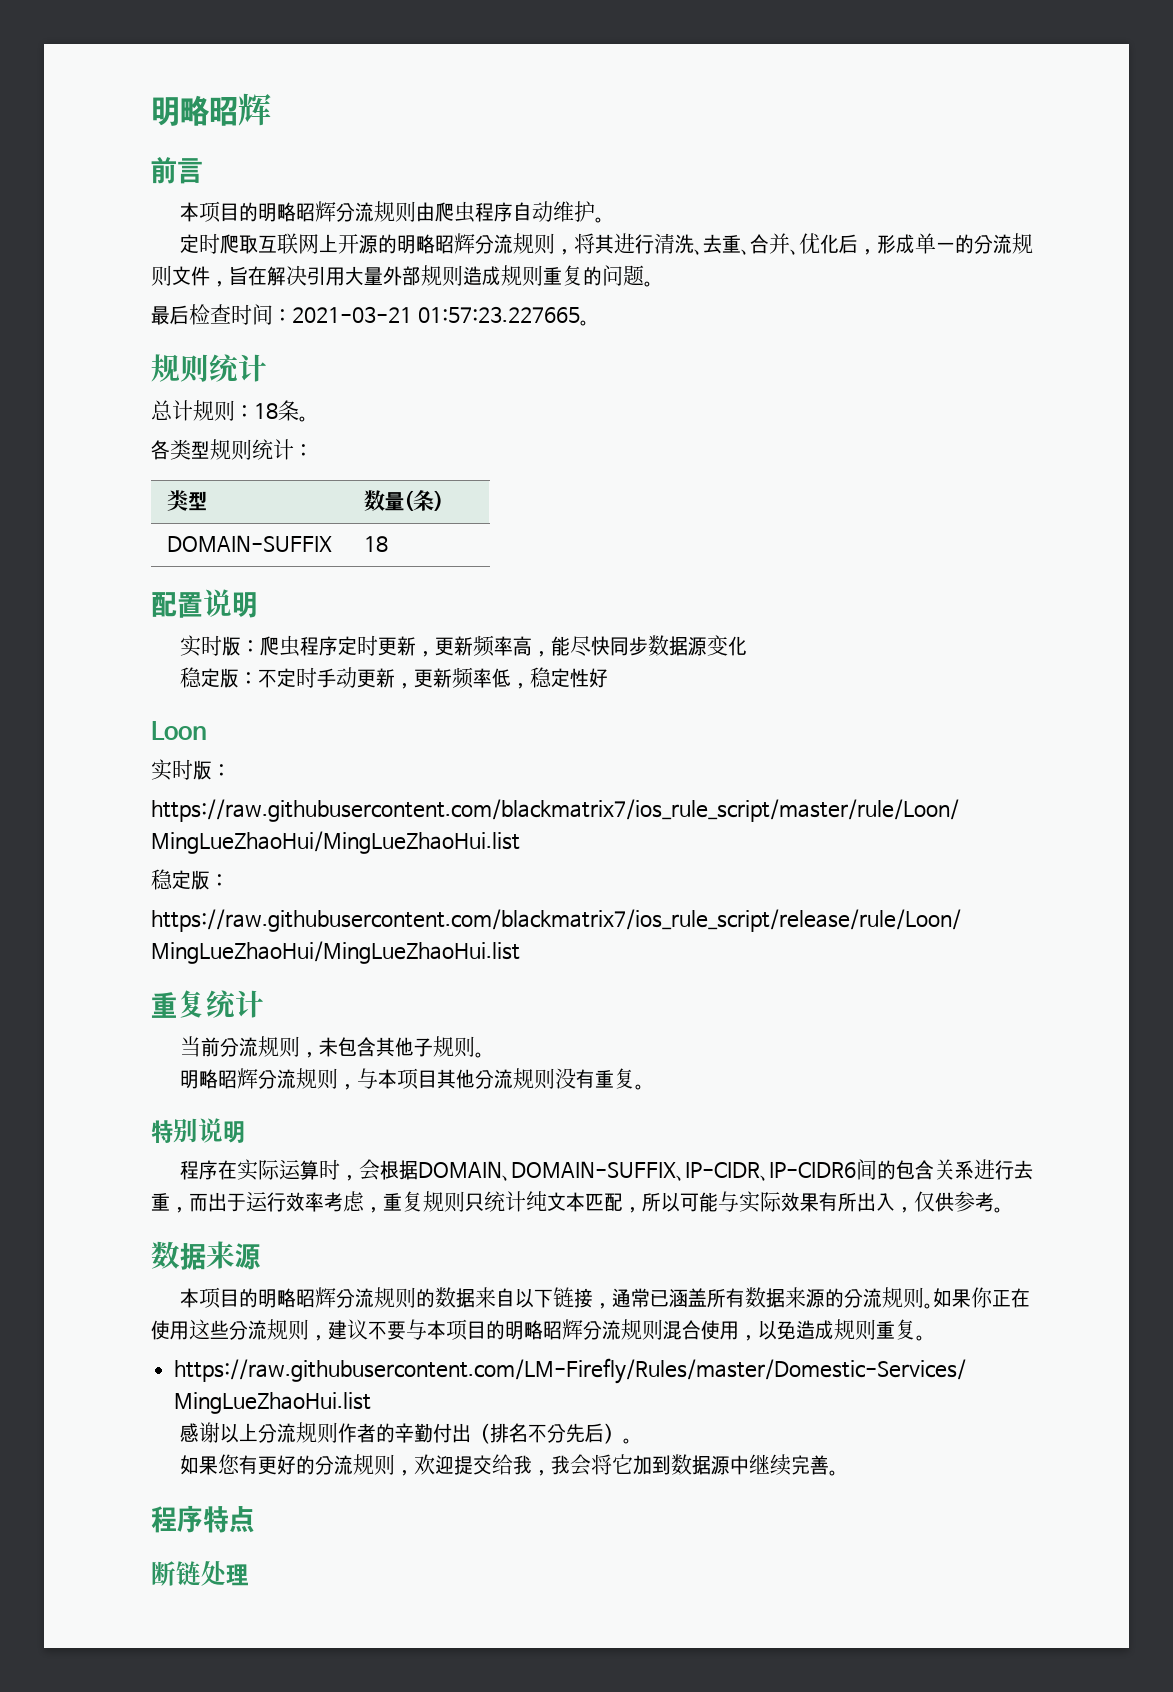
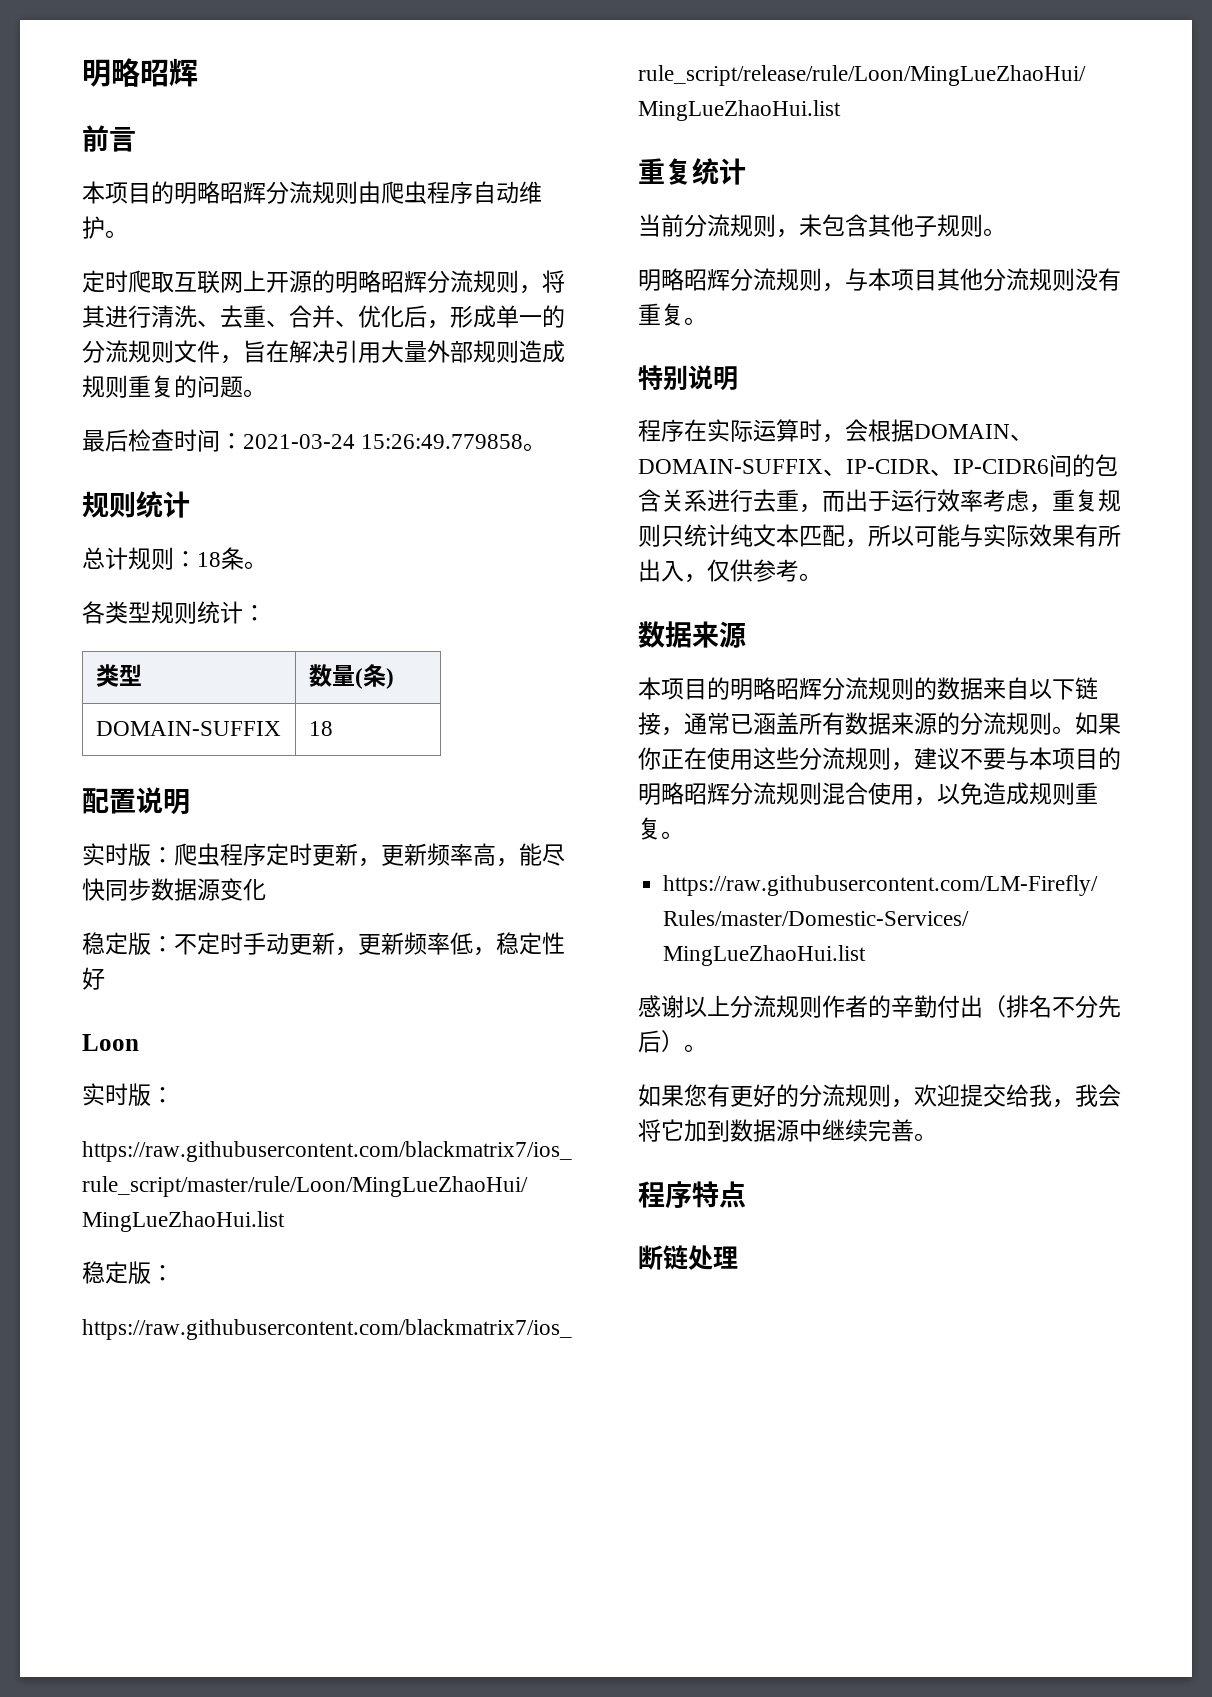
- 最后检查时间：2021-03-21 01:57:23.227665。
+ 最后检查时间：2021-03-24 15:26:49.779858。

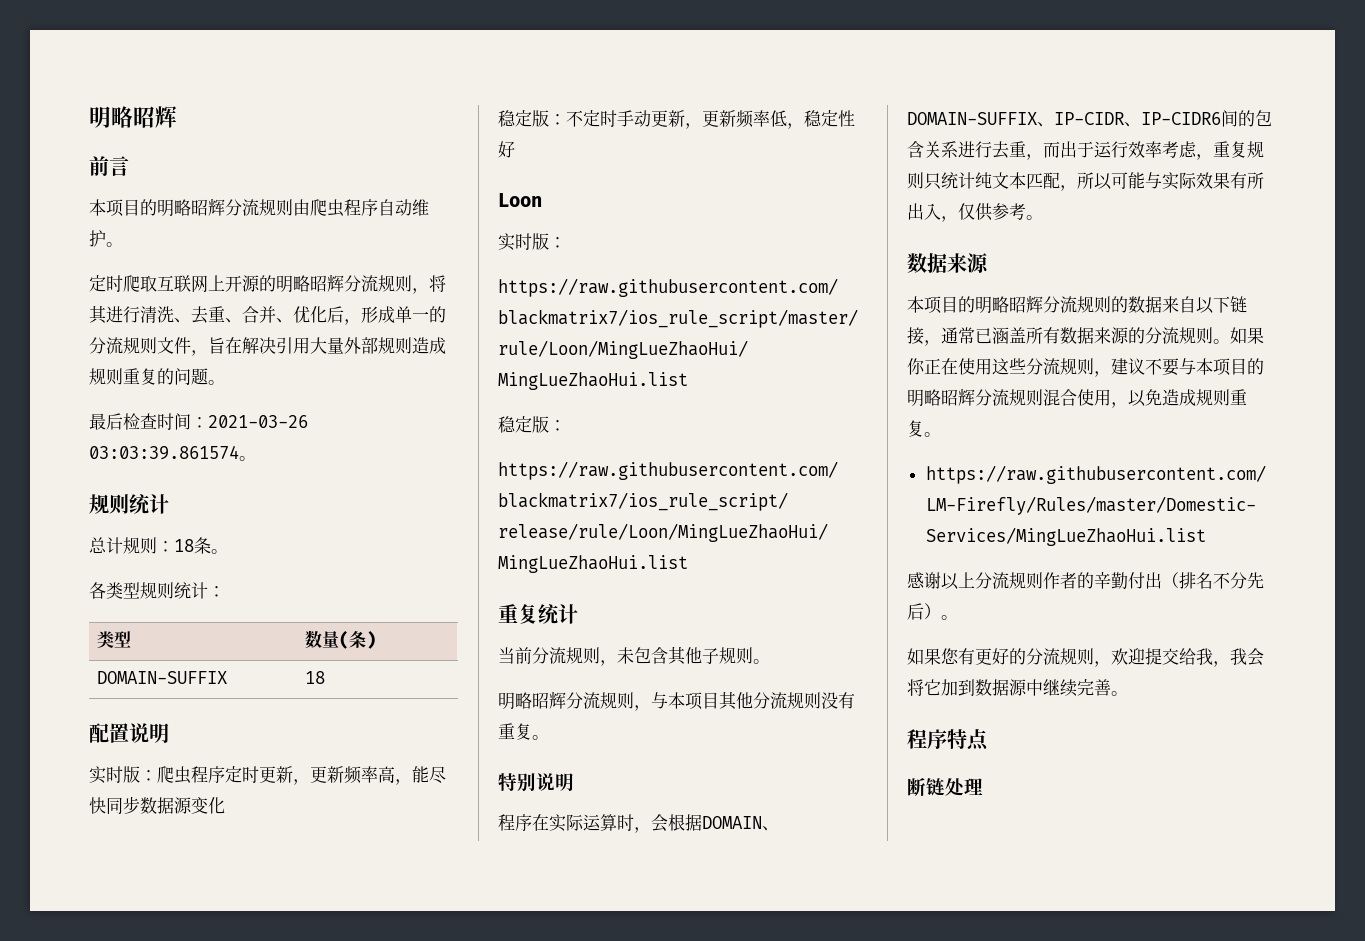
- 最后检查时间：2021-03-24 15:26:49.779858。
+ 最后检查时间：2021-03-26 03:03:39.861574。

